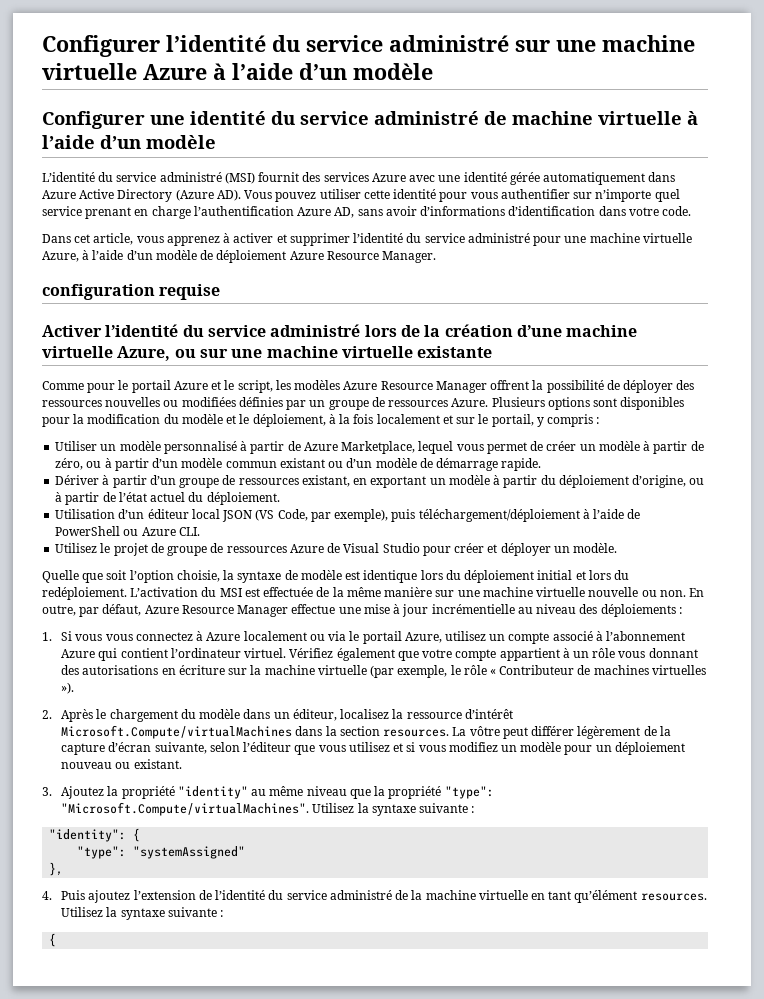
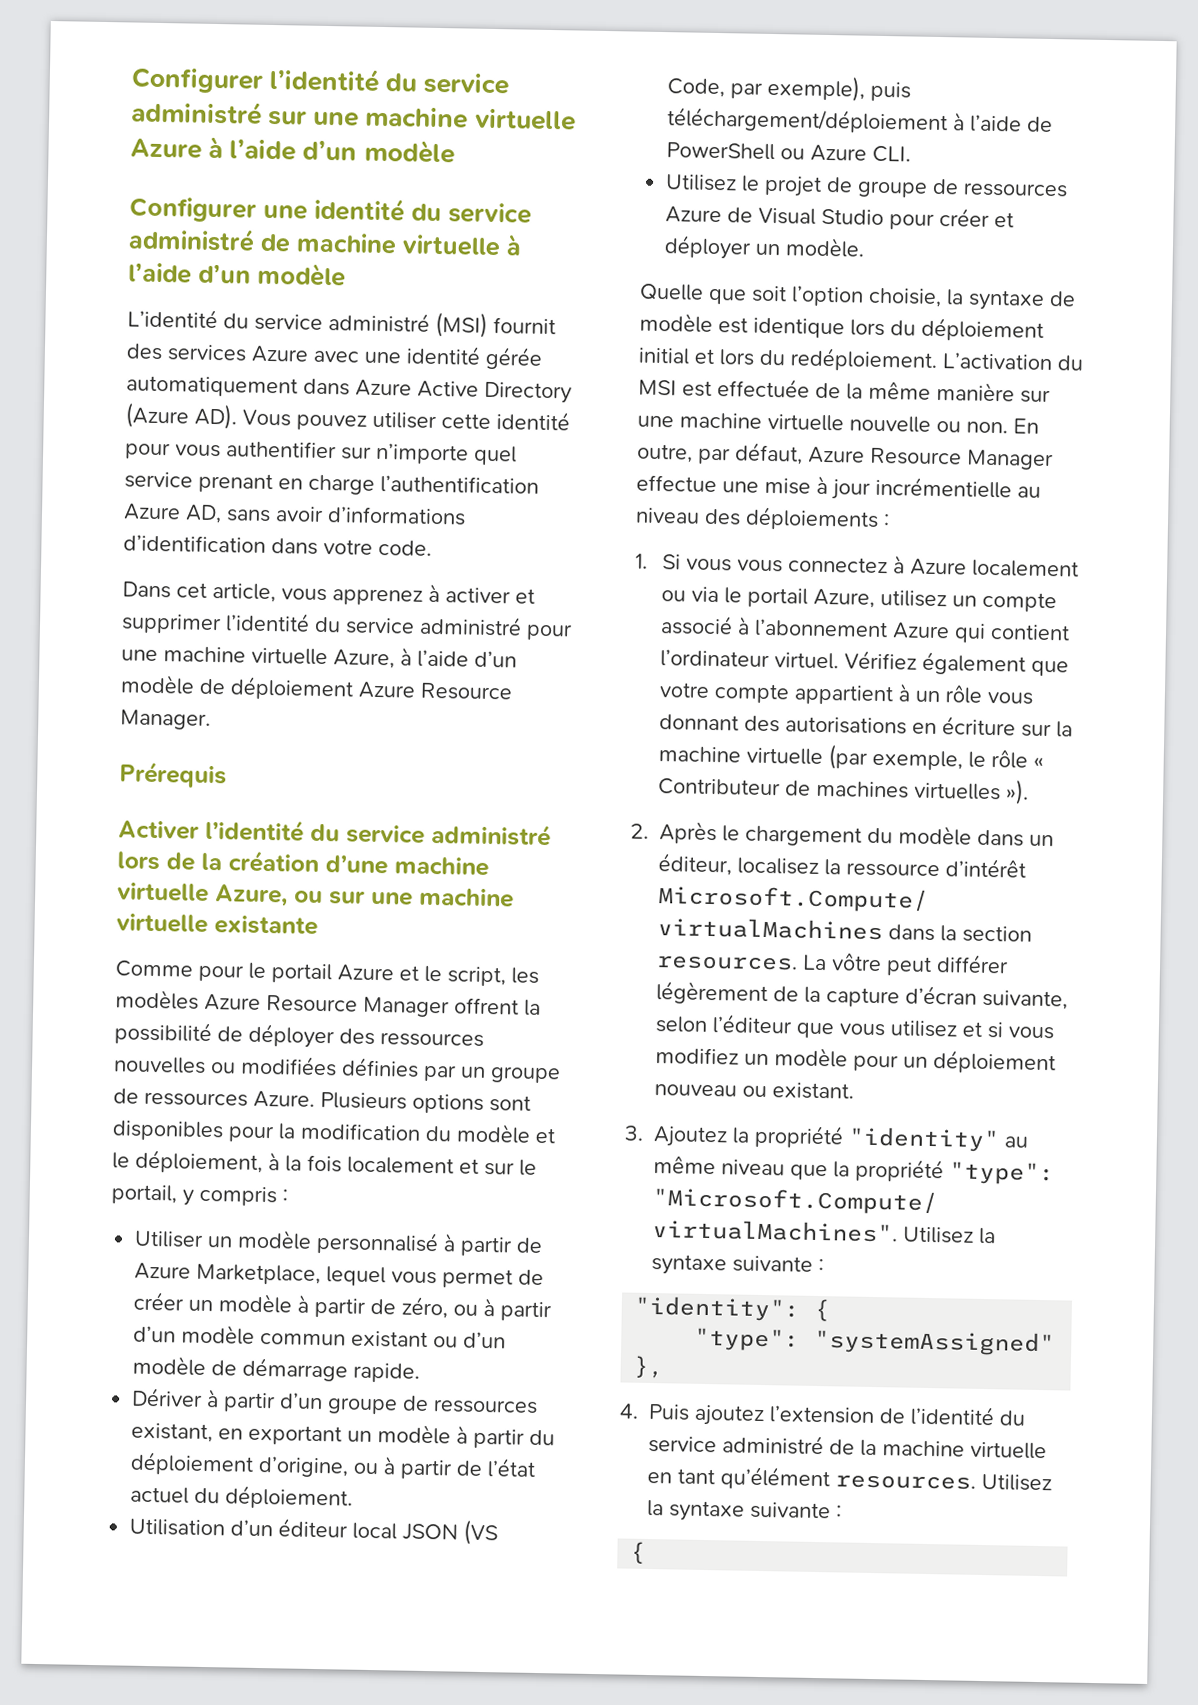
- configuration requise
+ Prérequis

